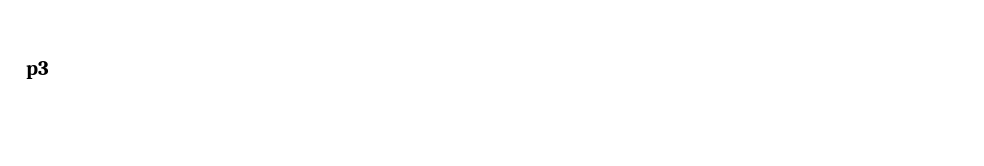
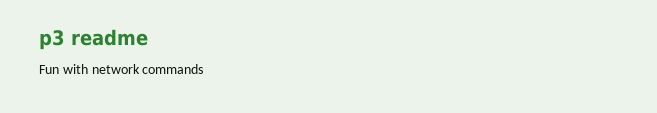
- p3
+ p3 readme
+ Fun with network commands

